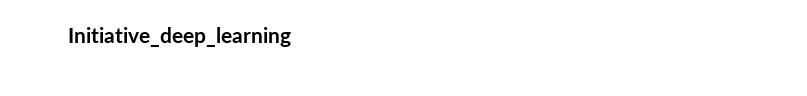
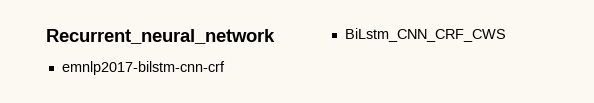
- Initiative_deep_learning
+ Recurrent_neural_network
+ emnlp2017-bilstm-cnn-crf
+ BiLstm_CNN_CRF_CWS

